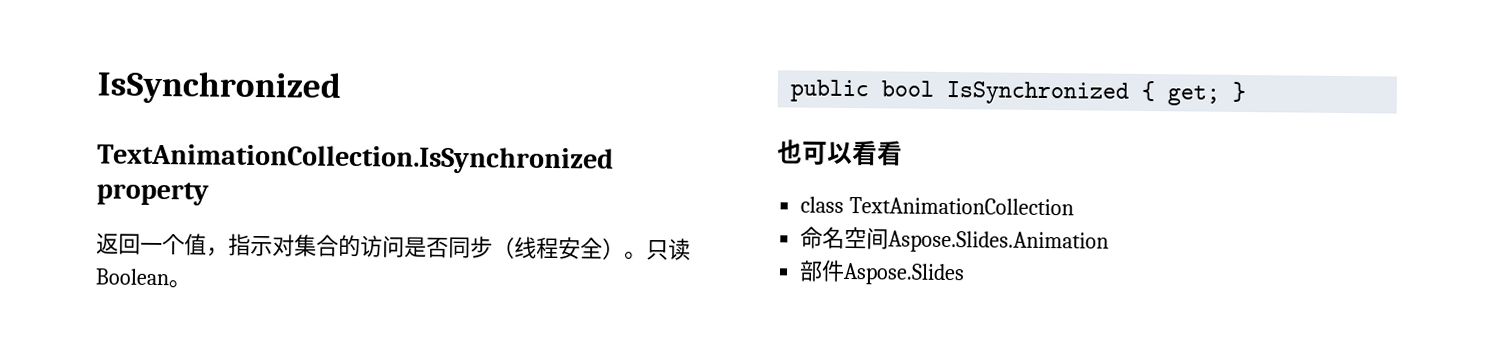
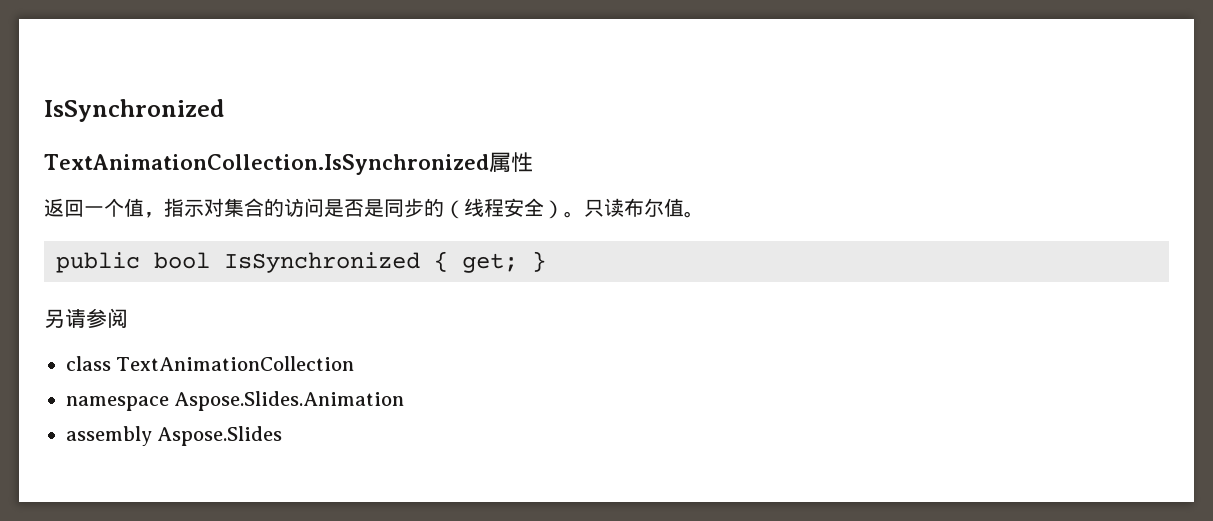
- TextAnimationCollection.IsSynchronized property
+ TextAnimationCollection.IsSynchronized属性
- 返回一个值，指示对集合的访问是否同步（线程安全）。
+ 返回一个值，指示对集合的访问是否是同步的（线程安全）。
- 只读Boolean。
+ 只读布尔值。
- 也可以看看
+ 另请参阅
- 命名空间Aspose.Slides.Animation
+ namespace Aspose.Slides.Animation
- 部件Aspose.Slides
+ assembly Aspose.Slides

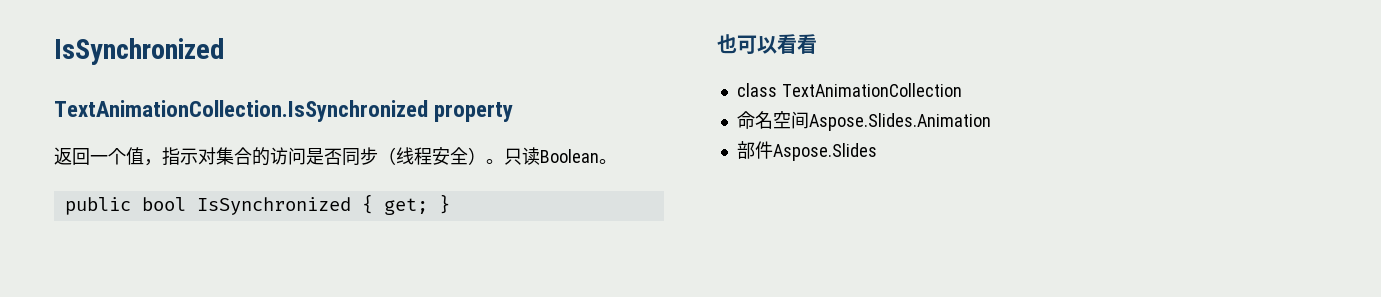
- TextAnimationCollection.IsSynchronized属性
+ TextAnimationCollection.IsSynchronized property
- 返回一个值，指示对集合的访问是否是同步的（线程安全）。
+ 返回一个值，指示对集合的访问是否同步（线程安全）。
- 只读布尔值。
+ 只读Boolean。
- 另请参阅
+ 也可以看看
- namespace Aspose.Slides.Animation
+ 命名空间Aspose.Slides.Animation
- assembly Aspose.Slides
+ 部件Aspose.Slides

